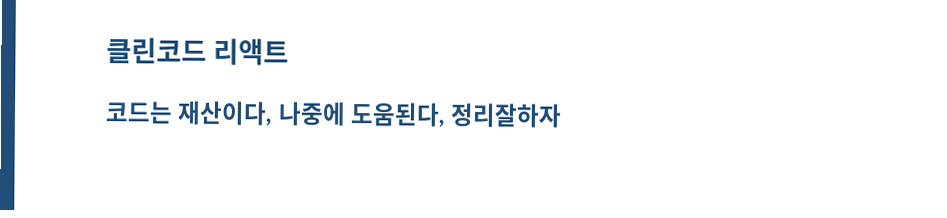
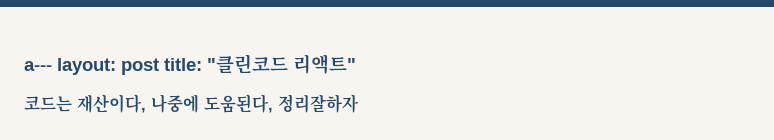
- 클린코드 리액트
+ a--- layout: post title: "클린코드 리액트"

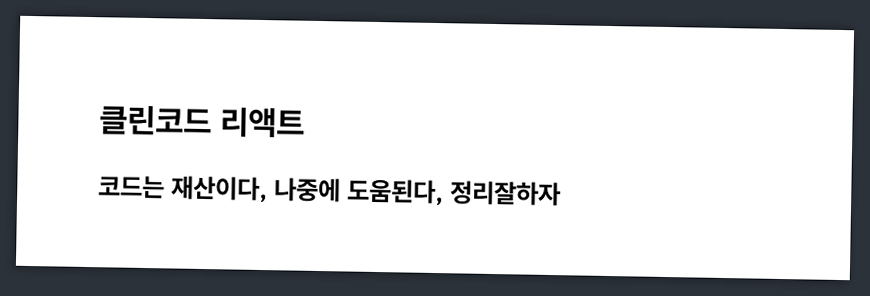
- a--- layout: post title: "클린코드 리액트"
+ 클린코드 리액트

